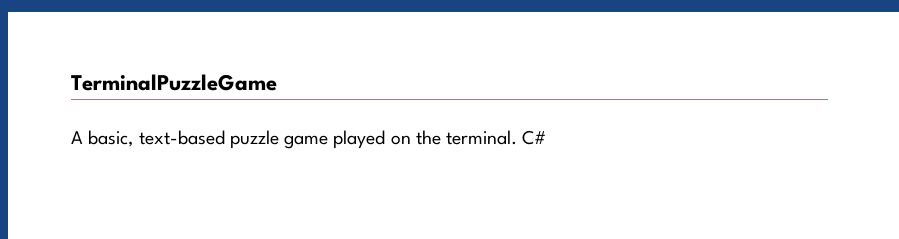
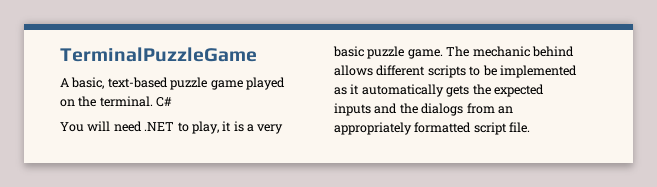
+ You will need .NET to play, it is a very basic puzzle game. The mechanic behind allows different scripts to be implemented as it automatically gets the expected inputs and the dialogs from an appropriately formatted script file.

